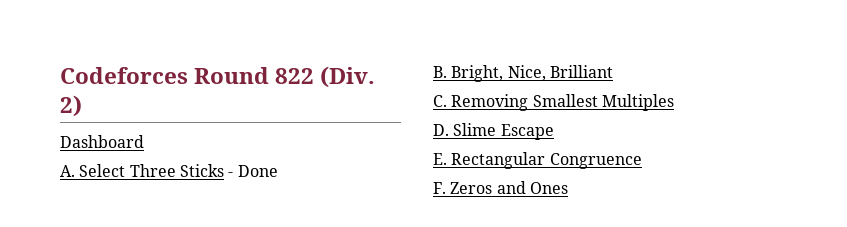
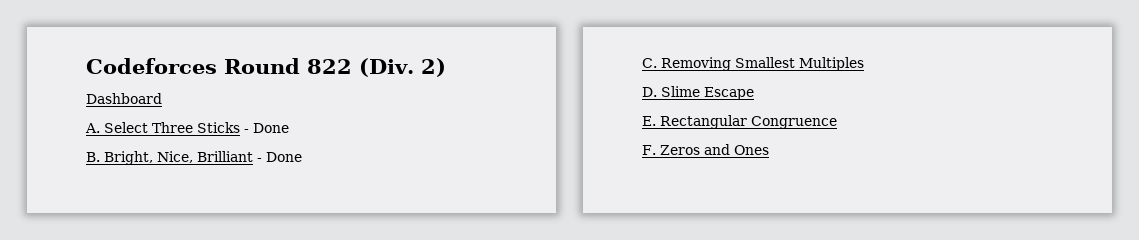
- B. Bright, Nice, Brilliant
+ B. Bright, Nice, Brilliant - Done

